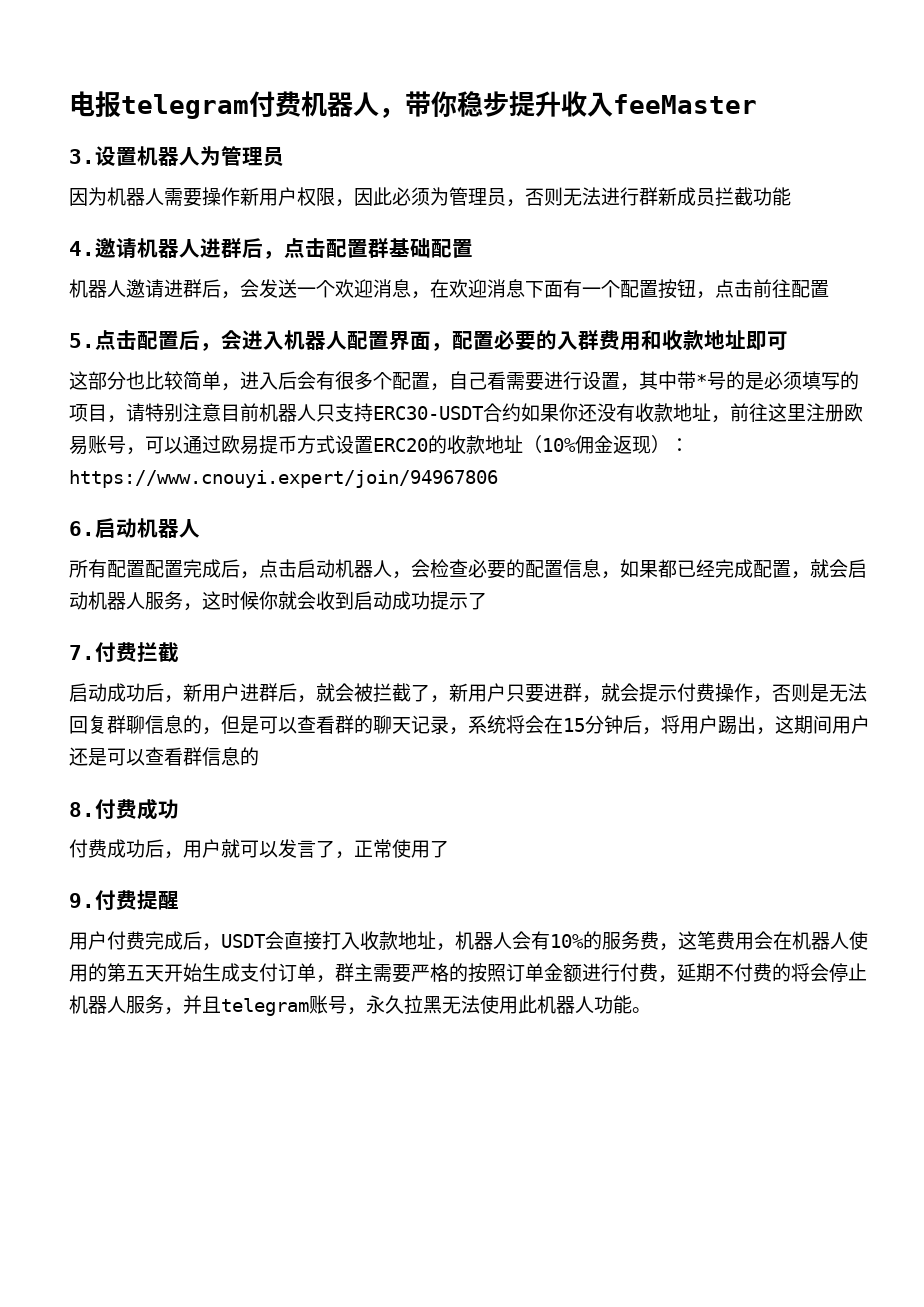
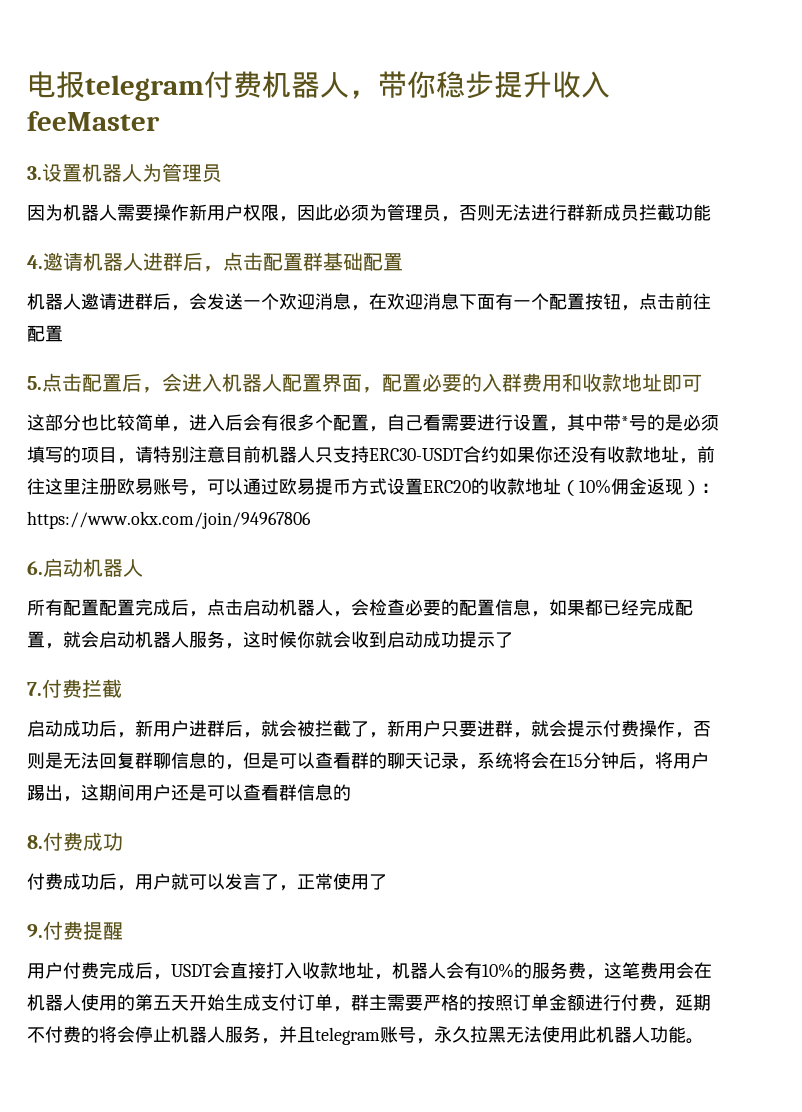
- 这部分也比较简单，进入后会有很多个配置，自己看需要进行设置，其中带*号的是必须填写的项目，请特别注意目前机器人只支持ERC30-USDT合约如果你还没有收款地址，前往这里注册欧易账号，可以通过欧易提币方式设置ERC20的收款地址（10%佣金返现）：https://www.cnouyi.expert/join/94967806
+ 这部分也比较简单，进入后会有很多个配置，自己看需要进行设置，其中带*号的是必须填写的项目，请特别注意目前机器人只支持ERC30-USDT合约如果你还没有收款地址，前往这里注册欧易账号，可以通过欧易提币方式设置ERC20的收款地址（10%佣金返现）：https://www.okx.com/join/94967806

